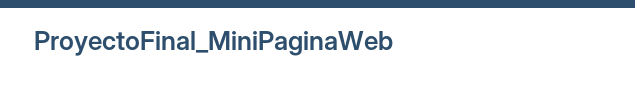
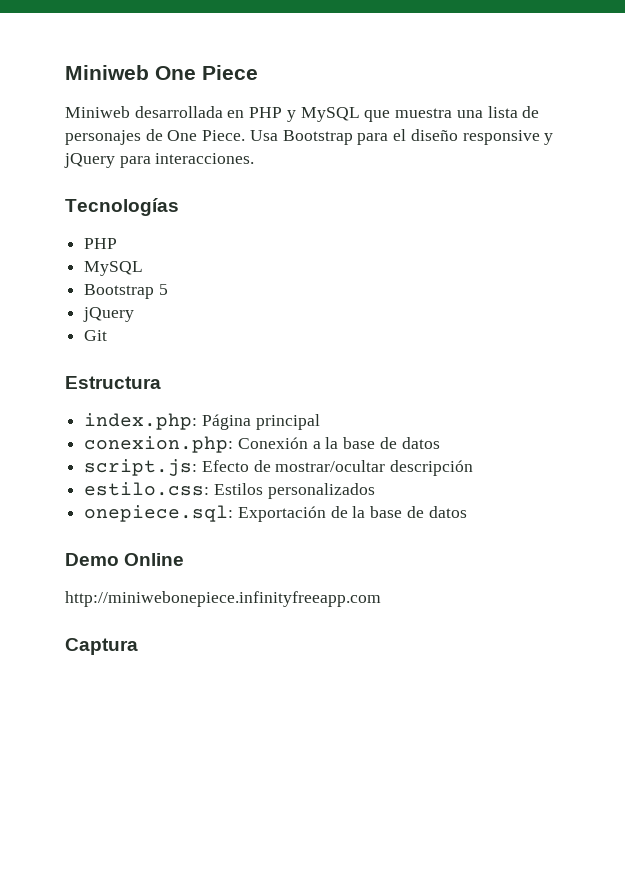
- ProyectoFinal_MiniPaginaWeb
+ Miniweb One Piece
+ Miniweb desarrollada en PHP y MySQL que muestra una lista de personajes de One Piece. Usa Bootstrap para el diseño responsive y jQuery para interacciones.
+ Tecnologías
+ PHP
+ MySQL
+ Bootstrap 5
+ jQuery
+ Git
+ Estructura
+ index.php: Página principal
+ conexion.php: Conexión a la base de datos
+ script.js: Efecto de mostrar/ocultar descripción
+ estilo.css: Estilos personalizados
+ onepiece.sql: Exportación de la base de datos
+ Demo Online
+ http://miniwebonepiece.infinityfreeapp.com
+ Captura

